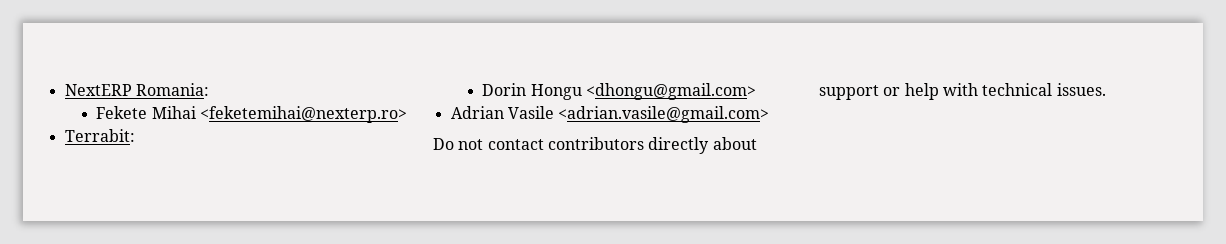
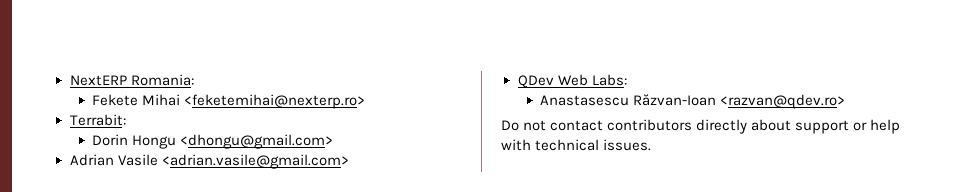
+ QDev Web Labs:
+ Anastasescu Răzvan-Ioan <razvan@qdev.ro>

